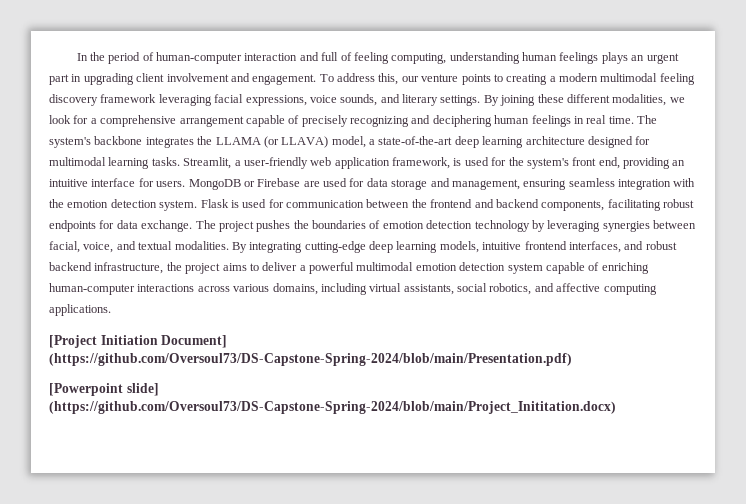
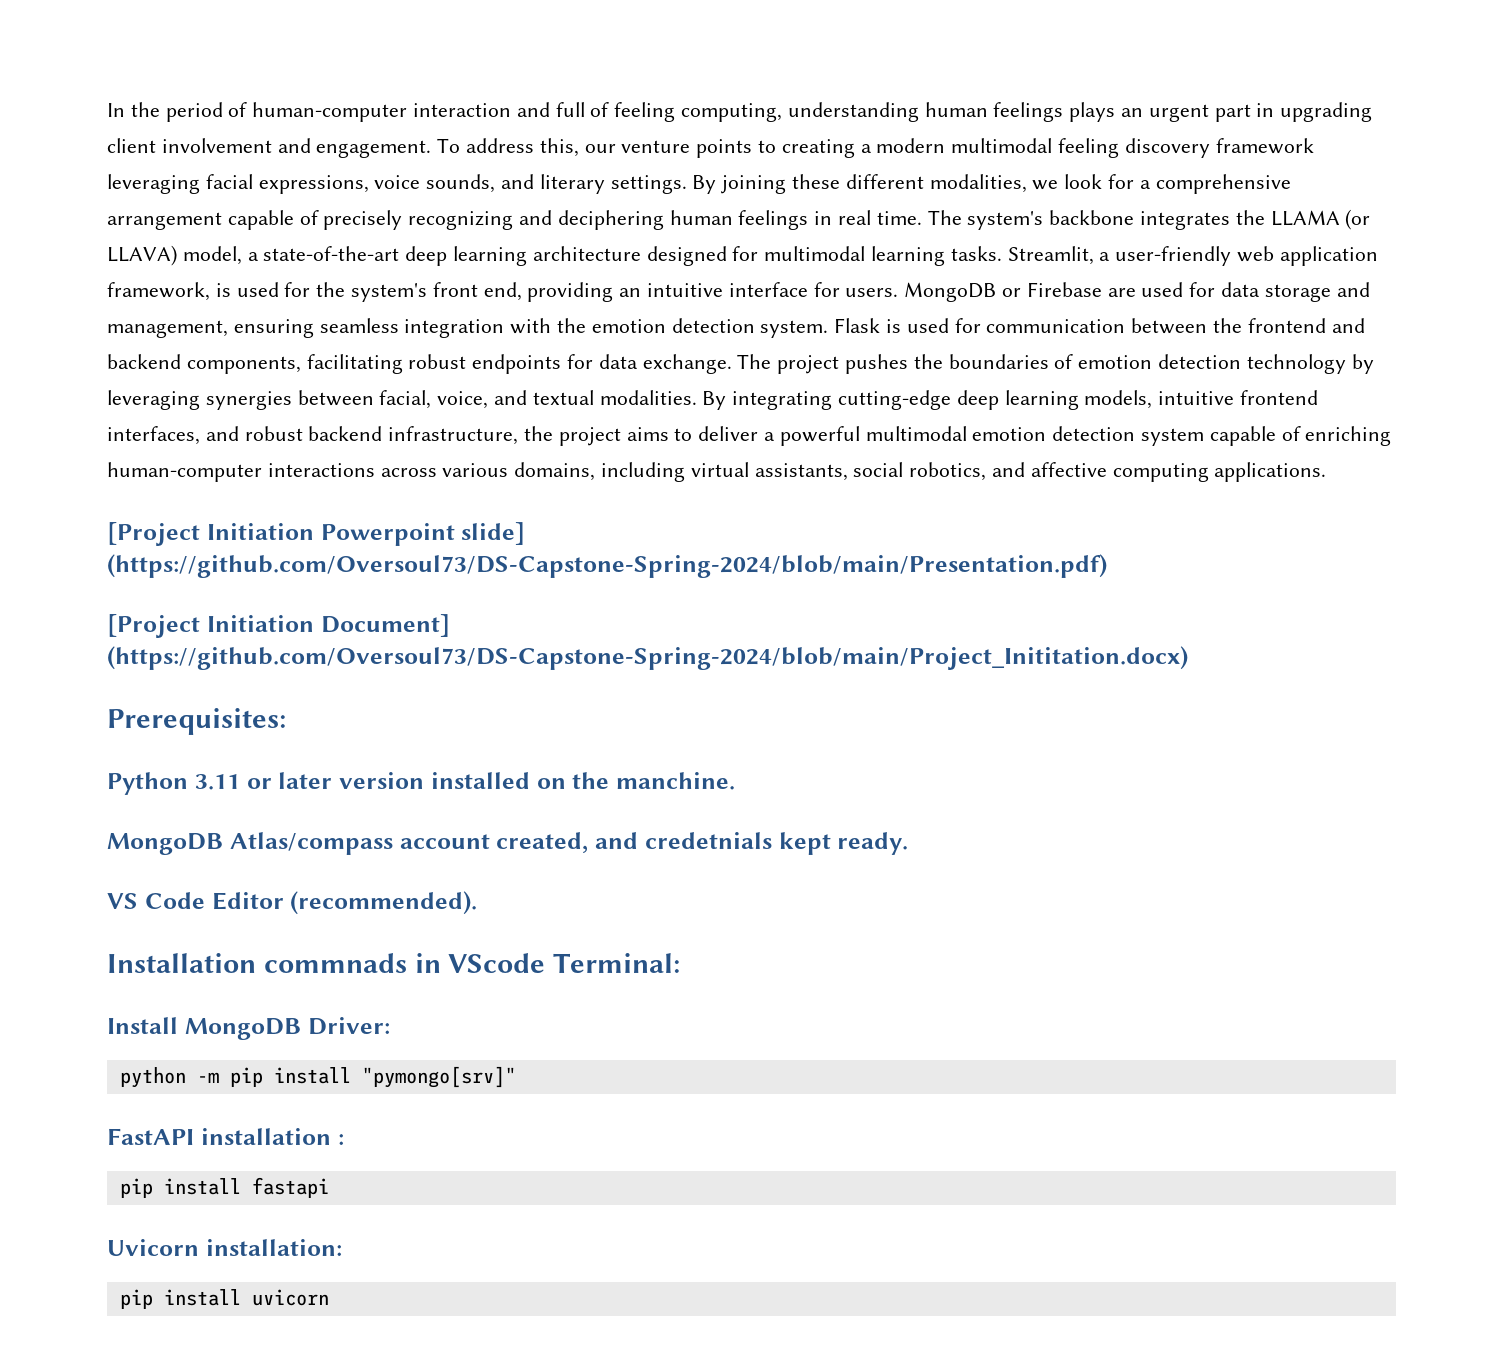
- [Project Initiation Document] (https://github.com/Oversoul73/DS-Capstone-Spring-2024/blob/main/Presentation.pdf)
+ [Project Initiation Powerpoint slide] (https://github.com/Oversoul73/DS-Capstone-Spring-2024/blob/main/Presentation.pdf)
- [Powerpoint slide] (https://github.com/Oversoul73/DS-Capstone-Spring-2024/blob/main/Project_Inititation.docx)
+ [Project Initiation Document] (https://github.com/Oversoul73/DS-Capstone-Spring-2024/blob/main/Project_Inititation.docx)
+ Prerequisites:
+ Python 3.11 or later version installed on the manchine.
+ MongoDB Atlas/compass account created, and credetnials kept ready.
+ VS Code Editor (recommended).
+ Installation commnads in VScode Terminal:
+ Install MongoDB Driver:
+ python -m pip install "pymongo[srv]"
+ FastAPI installation :
+ pip install fastapi
+ Uvicorn installation:
+ pip install uvicorn

